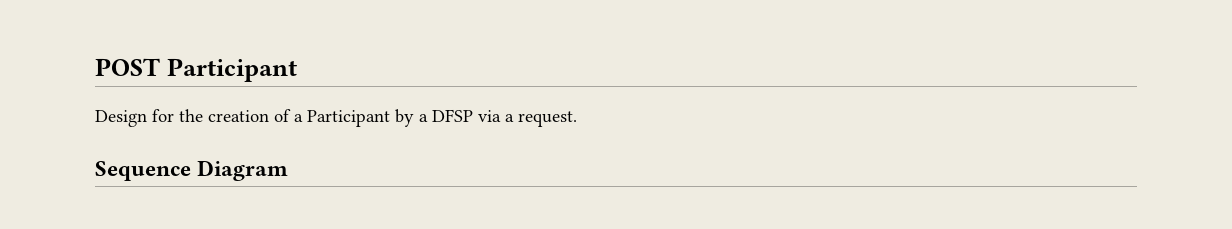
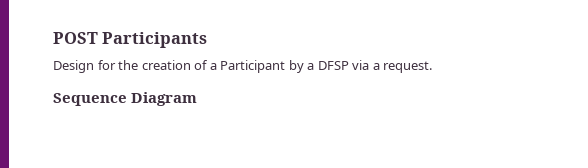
- POST Participant
+ POST Participants

